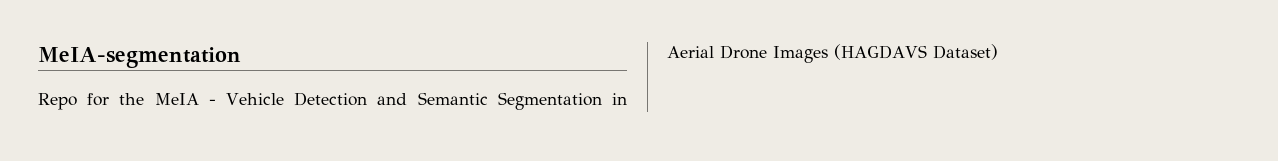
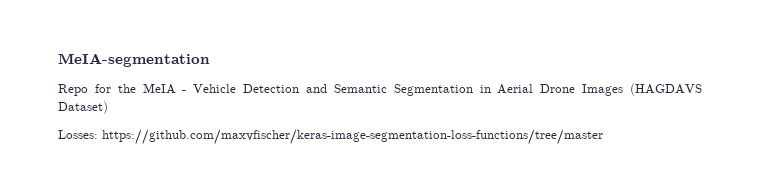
+ Losses: https://github.com/maxvfischer/keras-image-segmentation-loss-functions/tree/master

